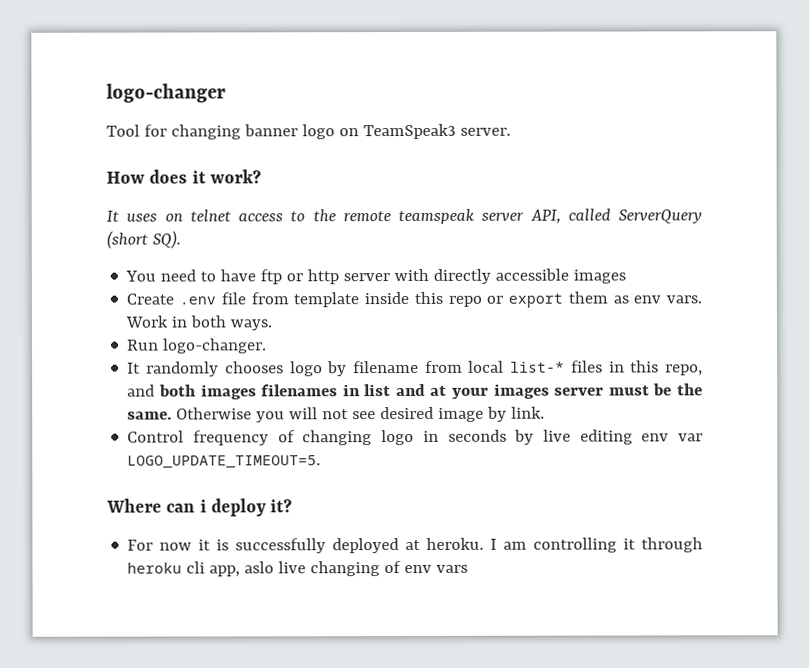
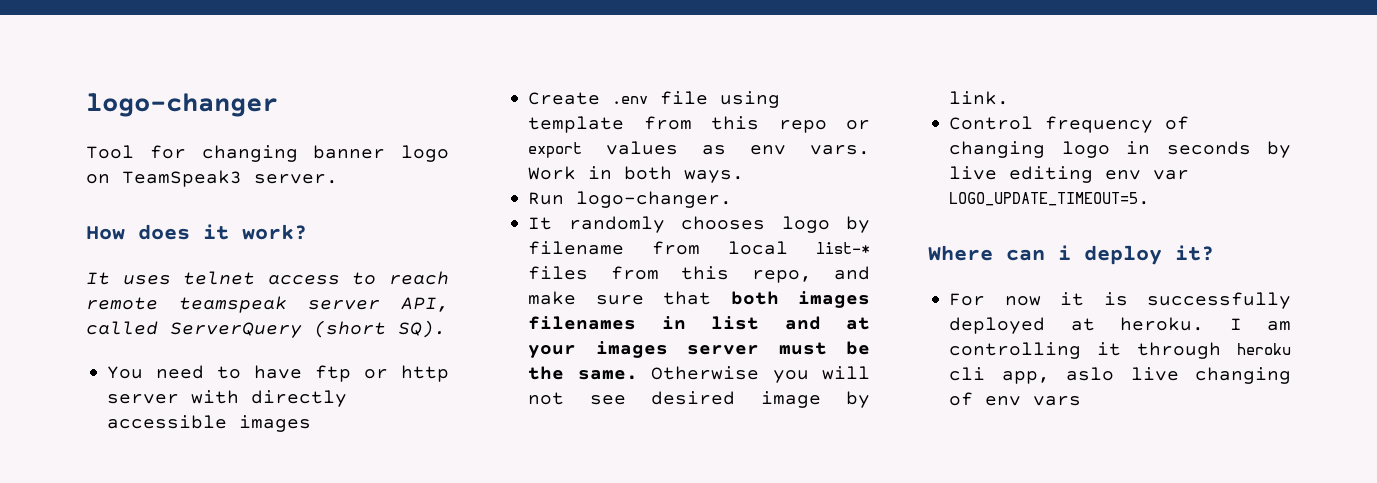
- It uses on telnet access to the remote teamspeak server API, called ServerQuery (short SQ).
+ It uses telnet access to reach remote teamspeak server API, called ServerQuery (short SQ).
- Create .env file from template inside this repo or export them as env vars.
+ Create .env file using template from this repo or export values as env vars.
- It randomly chooses logo by filename from local list-* files in this repo, and both images filenames in list and at your images server must be the same.
+ It randomly chooses logo by filename from local list-* files from this repo, and make sure that both images filenames in list and at your images server must be the same.

